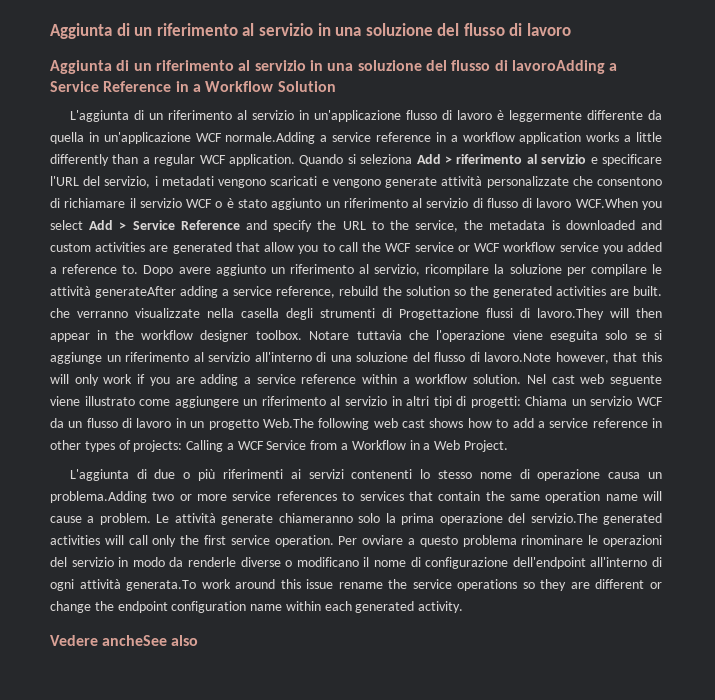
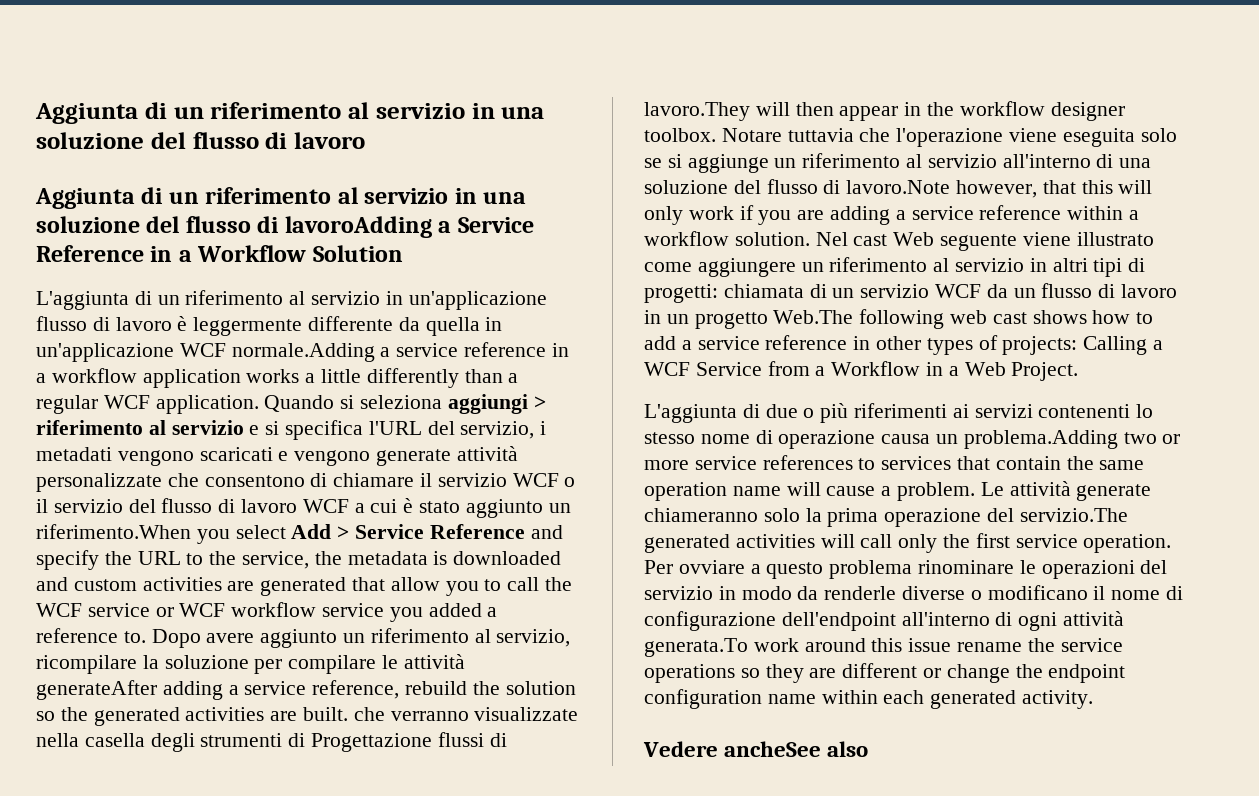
- Quando si seleziona Add > riferimento al servizio e specificare l'URL del servizio, i metadati vengono scaricati e vengono generate attività personalizzate che consentono di richiamare il servizio WCF o è stato aggiunto un riferimento al servizio di flusso di lavoro WCF.When you select Add > Service Reference and specify the URL to the service, the metadata is downloaded and custom activities are generated that allow you to call the WCF service or WCF workflow service you added a reference to.
+ Quando si seleziona aggiungi > riferimento al servizio e si specifica l'URL del servizio, i metadati vengono scaricati e vengono generate attività personalizzate che consentono di chiamare il servizio WCF o il servizio del flusso di lavoro WCF a cui è stato aggiunto un riferimento.When you select Add > Service Reference and specify the URL to the service, the metadata is downloaded and custom activities are generated that allow you to call the WCF service or WCF workflow service you added a reference to.
- Nel cast web seguente viene illustrato come aggiungere un riferimento al servizio in altri tipi di progetti: Chiama un servizio WCF da un flusso di lavoro in un progetto Web.The following web cast shows how to add a service reference in other types of projects: Calling a WCF Service from a Workflow in a Web Project.
+ Nel cast Web seguente viene illustrato come aggiungere un riferimento al servizio in altri tipi di progetti: chiamata di un servizio WCF da un flusso di lavoro in un progetto Web.The following web cast shows how to add a service reference in other types of projects: Calling a WCF Service from a Workflow in a Web Project.

